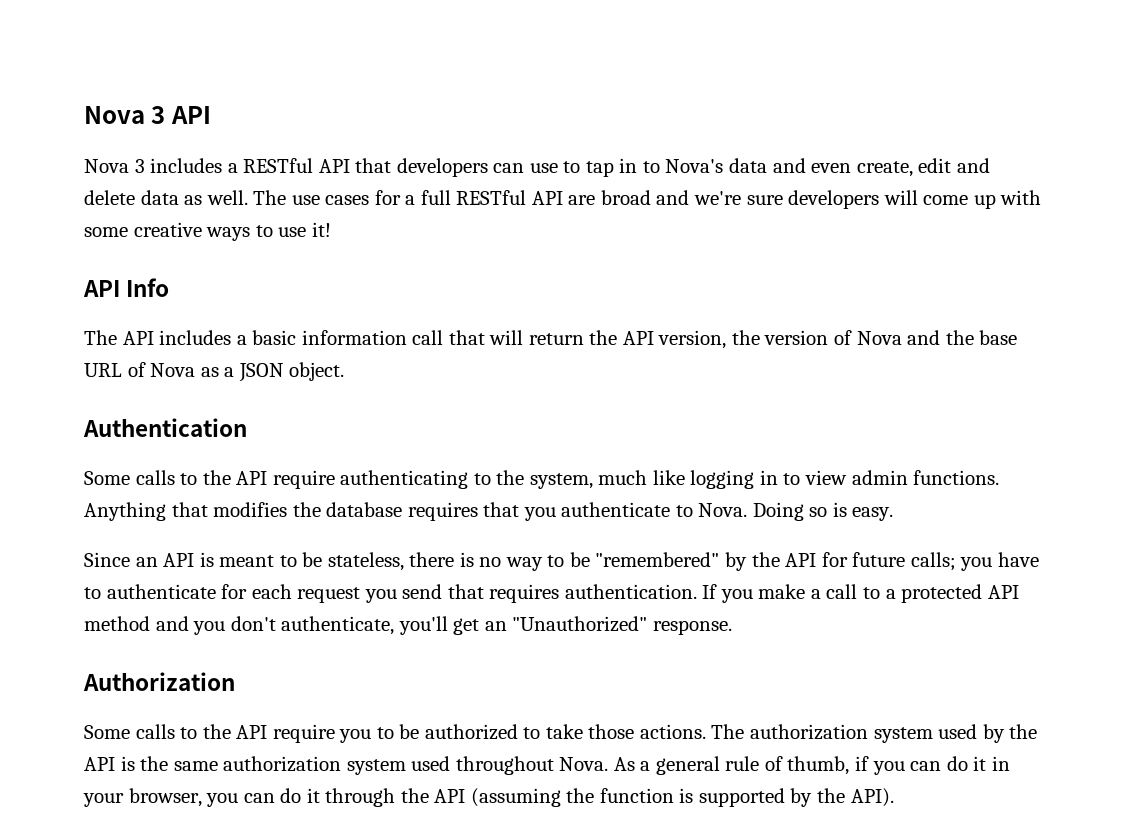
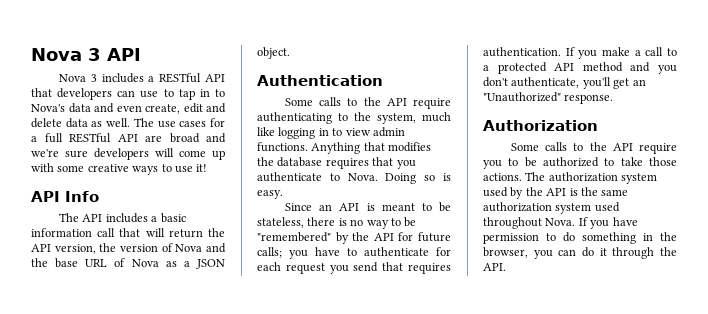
- As a general rule of thumb, if you can do it in your browser, you can do it through the API (assuming the function is supported by the API).
+ If you have permission to do something in the browser, you can do it through the API.

